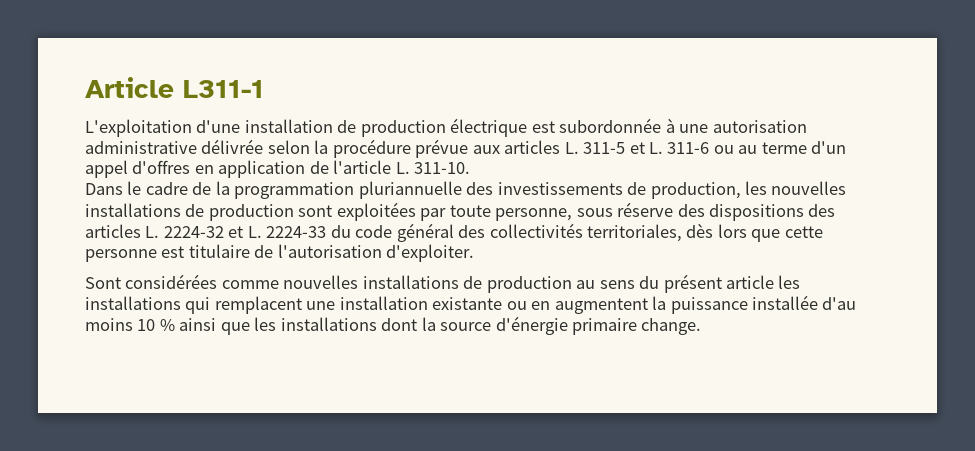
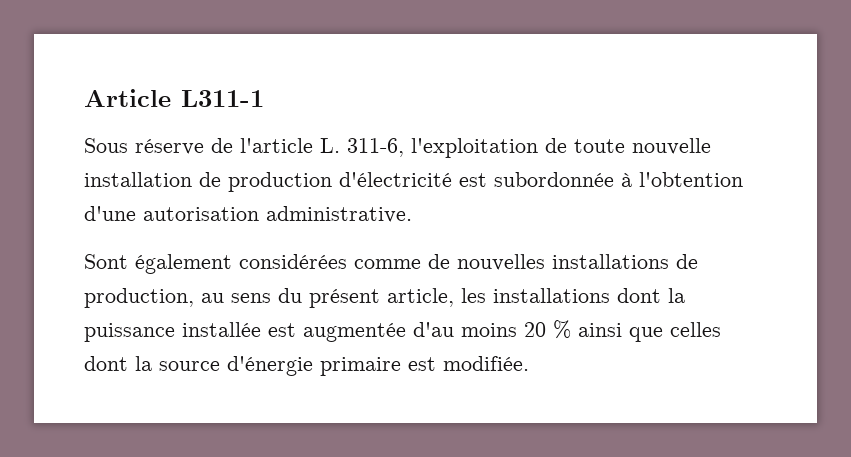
- L'exploitation d'une installation de production électrique est subordonnée à une autorisation administrative délivrée selon la procédure prévue aux articles L. 311-5 et L. 311-6 ou au terme d'un appel d'offres en application de l'article L. 311-10.
- Dans le cadre de la programmation pluriannuelle des investissements de production, les nouvelles installations de production sont exploitées par toute personne, sous réserve des dispositions des articles L. 2224-32 et L. 2224-33 du code général des collectivités territoriales, dès lors que cette personne est titulaire de l'autorisation d'exploiter.
- Sont considérées comme nouvelles installations de production au sens du présent article les installations qui remplacent une installation existante ou en augmentent la puissance installée d'au moins 10 % ainsi que les installations dont la source d'énergie primaire change.
+ Sous réserve de l'article L. 311-6, l'exploitation de toute nouvelle installation de production d'électricité est subordonnée à l'obtention d'une autorisation administrative.
+ Sont également considérées comme de nouvelles installations de production, au sens du présent article, les installations dont la puissance installée est augmentée d'au moins 20 % ainsi que celles dont la source d'énergie primaire est modifiée.

